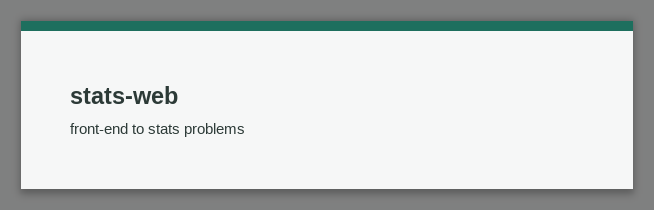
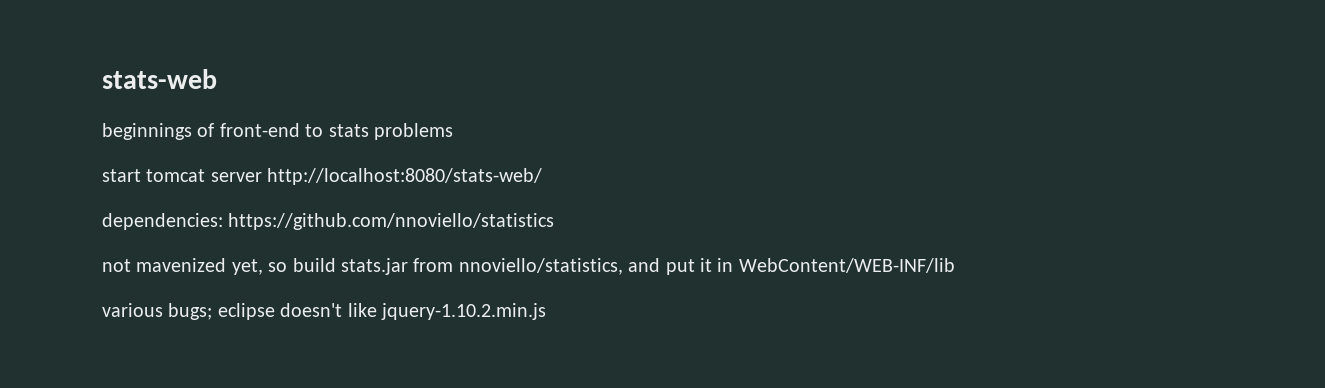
- front-end to stats problems
+ beginnings of front-end to stats problems
+ start tomcat server http://localhost:8080/stats-web/
+ dependencies: https://github.com/nnoviello/statistics
+ not mavenized yet, so build stats.jar from nnoviello/statistics, and put it in WebContent/WEB-INF/lib
+ various bugs; eclipse doesn't like jquery-1.10.2.min.js

